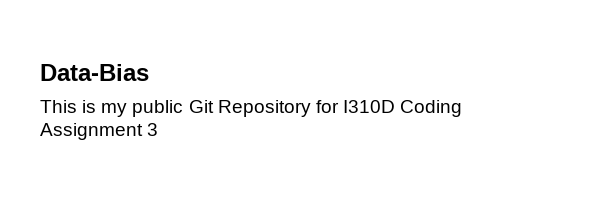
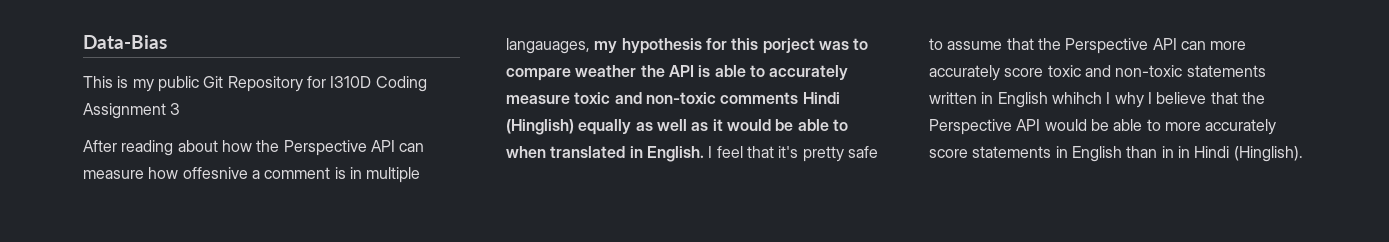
+ After reading about how the Perspective API can measure how offesnive a comment is in multiple langauages, my hypothesis for this porject was to compare weather the API is able to accurately measure toxic and non-toxic comments Hindi (Hinglish) equally as well as it would be able to when translated in English. I feel that it's pretty safe to assume that the Perspective API can more accurately score toxic and non-toxic statements written in English whihch I why I believe that the Perspective API would be able to more accurately score statements in English than in in Hindi (Hinglish).

